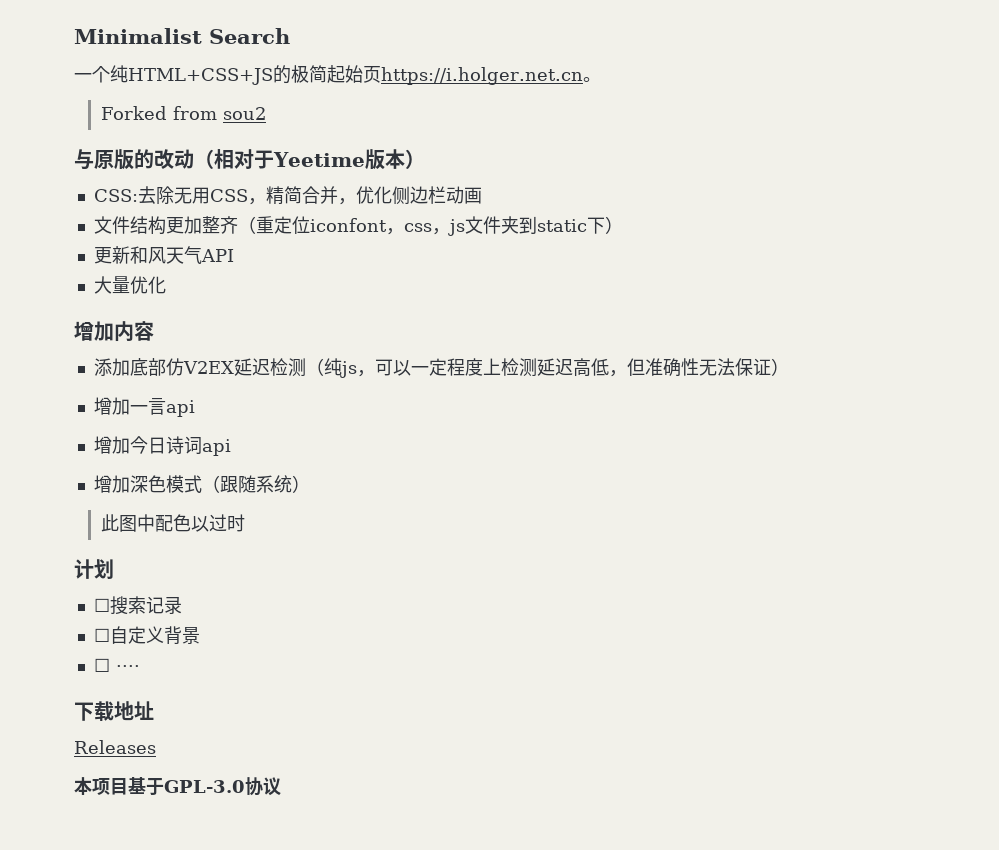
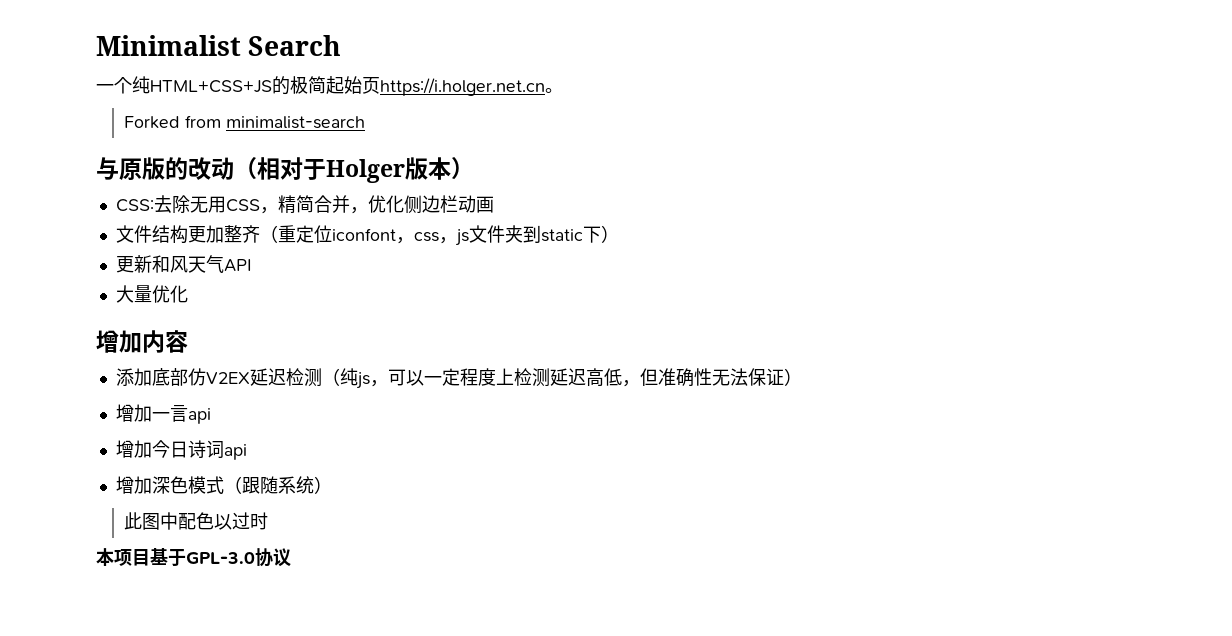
- Forked from sou2
+ Forked from minimalist-search
- 与原版的改动（相对于Yeetime版本）
+ 与原版的改动（相对于Holger版本）
- 计划
- ☐搜索记录
- ☐自定义背景
- ☐ ····
- 下载地址
- Releases

